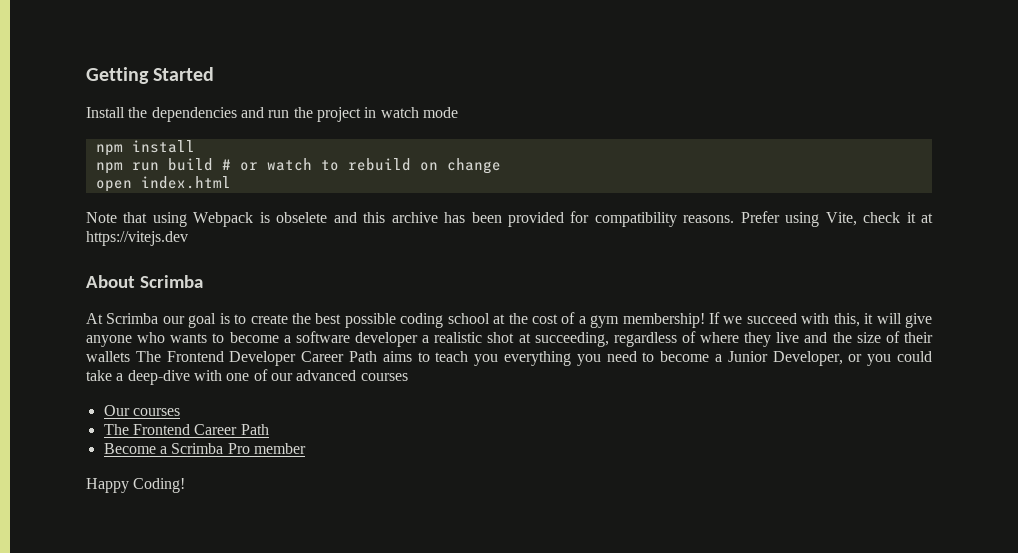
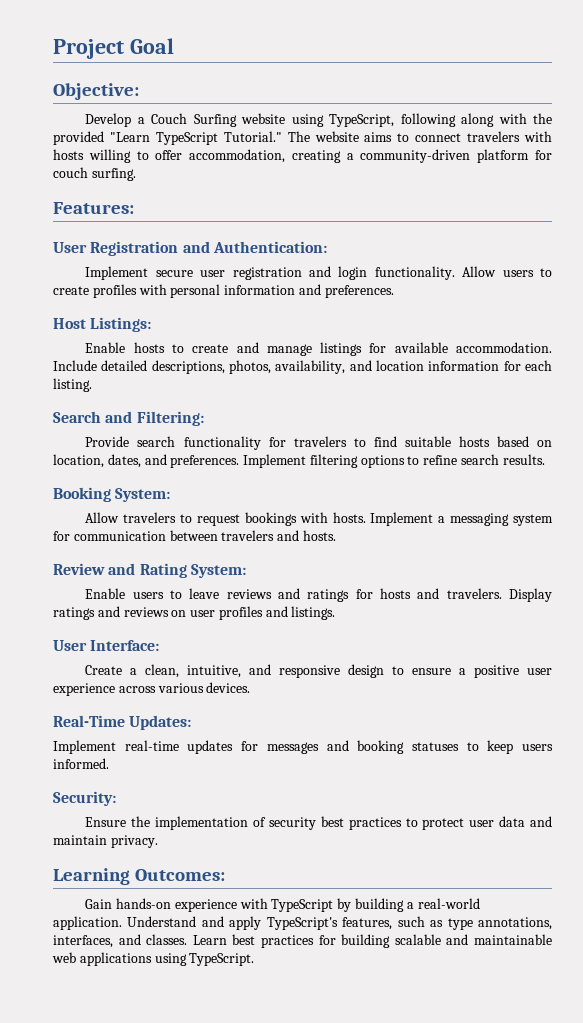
- Getting Started
- Install the dependencies and run the project in watch mode
- npm install
- npm run build # or watch to rebuild on change
- open index.html
- Note that using Webpack is obselete and this archive has been provided for compatibility reasons. Prefer using Vite, check it at https://vitejs.dev
- About Scrimba
- At Scrimba our goal is to create the best possible coding school at the cost of a gym membership! If we succeed with this, it will give anyone who wants to become a software developer a realistic shot at succeeding, regardless of where they live and the size of their wallets The Frontend Developer Career Path aims to teach you everything you need to become a Junior Developer, or you could take a deep-dive with one of our advanced courses
- Our courses
- The Frontend Career Path
- Become a Scrimba Pro member
- Happy Coding!
+ Project Goal
+ Objective:
+ Develop a Couch Surfing website using TypeScript, following along with the provided "Learn TypeScript Tutorial." The website aims to connect travelers with hosts willing to offer accommodation, creating a community-driven platform for couch surfing.
+ Features:
+ User Registration and Authentication:
+ Implement secure user registration and login functionality. Allow users to create profiles with personal information and preferences.
+ Host Listings:
+ Enable hosts to create and manage listings for available accommodation. Include detailed descriptions, photos, availability, and location information for each listing.
+ Search and Filtering:
+ Provide search functionality for travelers to find suitable hosts based on location, dates, and preferences. Implement filtering options to refine search results.
+ Booking System:
+ Allow travelers to request bookings with hosts. Implement a messaging system for communication between travelers and hosts.
+ Review and Rating System:
+ Enable users to leave reviews and ratings for hosts and travelers. Display ratings and reviews on user profiles and listings.
+ User Interface:
+ Create a clean, intuitive, and responsive design to ensure a positive user experience across various devices.
+ Real-Time Updates:
+ Implement real-time updates for messages and booking statuses to keep users informed.
+ Security:
+ Ensure the implementation of security best practices to protect user data and maintain privacy.
+ Learning Outcomes:
+ Gain hands-on experience with TypeScript by building a real-world application. Understand and apply TypeScript's features, such as type annotations, interfaces, and classes. Learn best practices for building scalable and maintainable web applications using TypeScript.

